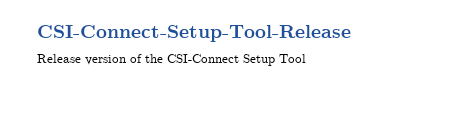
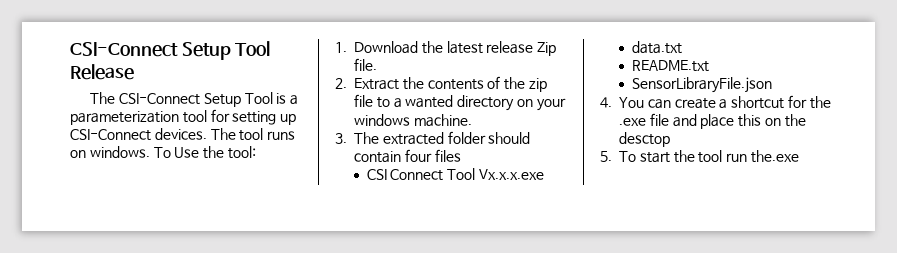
- CSI-Connect-Setup-Tool-Release
- Release version of the CSI-Connect Setup Tool
+ CSI-Connect Setup Tool Release
+ The CSI-Connect Setup Tool is a parameterization tool for setting up CSI-Connect devices. The tool runs on windows. To Use the tool:
+ 1. Download the latest release Zip file.
+ 2. Extract the contents of the zip file to a wanted directory on your windows machine.
+ 3. The extracted folder should contain four files
+ CSI Connect Tool Vx.x.x.exe
+ data.txt
+ README.txt
+ SensorLibraryFile.json
+ 4. You can create a shortcut for the .exe file and place this on the desctop
+ 5. To start the tool run the.exe

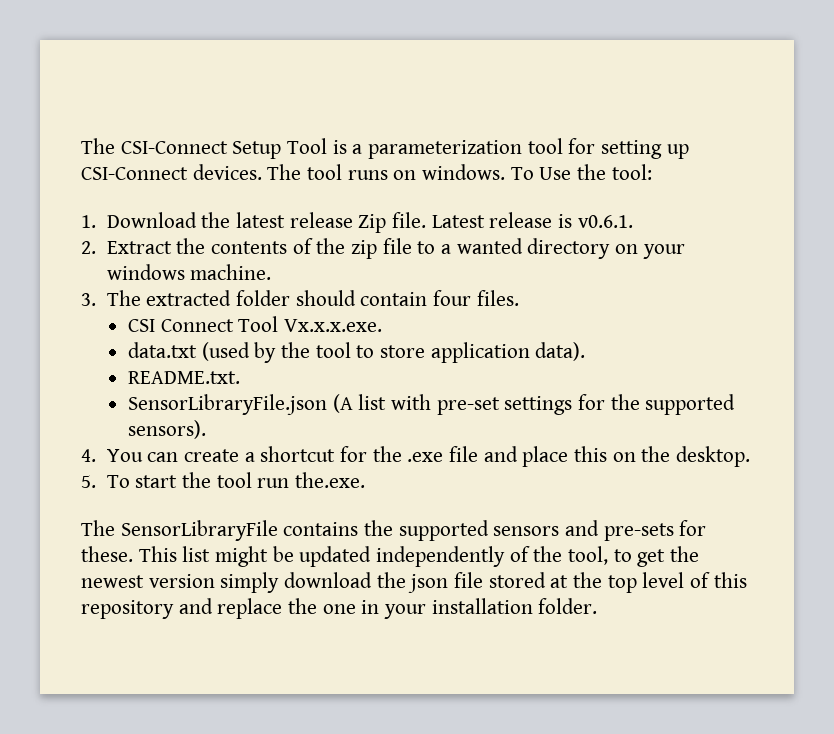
- CSI-Connect Setup Tool Release
+ Latest release is v0.6.1.
- 3. The extracted folder should contain four files
+ 3. The extracted folder should contain four files.
- CSI Connect Tool Vx.x.x.exe
+ CSI Connect Tool Vx.x.x.exe.
- data.txt
- README.txt
- SensorLibraryFile.json
+ data.txt (used by the tool to store application data).
+ README.txt.
+ SensorLibraryFile.json (A list with pre-set settings for the supported sensors).
- 4. You can create a shortcut for the .exe file and place this on the desctop
+ 4. You can create a shortcut for the .exe file and place this on the desktop.
- 5. To start the tool run the.exe
+ 5. To start the tool run the.exe.
+ The SensorLibraryFile contains the supported sensors and pre-sets for these. This list might be updated independently of the tool, to get the newest version simply download the json file stored at the top level of this repository and replace the one in your installation folder.

